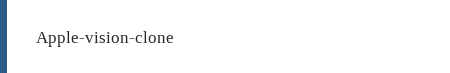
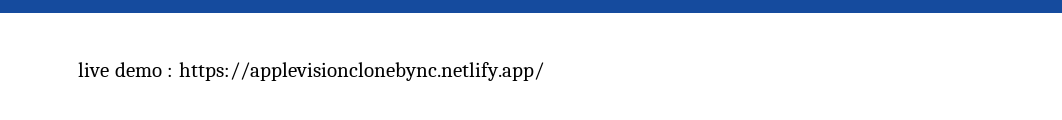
- Apple-vision-clone
+ live demo : https://applevisionclonebync.netlify.app/

